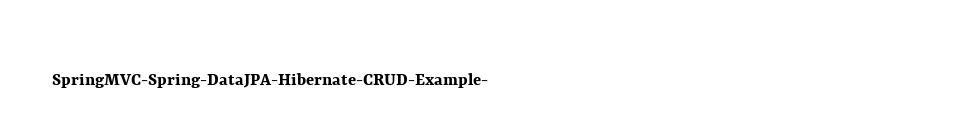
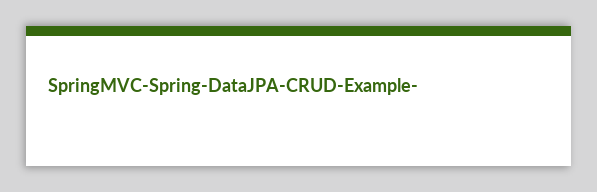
- SpringMVC-Spring-DataJPA-Hibernate-CRUD-Example-
+ SpringMVC-Spring-DataJPA-CRUD-Example-

